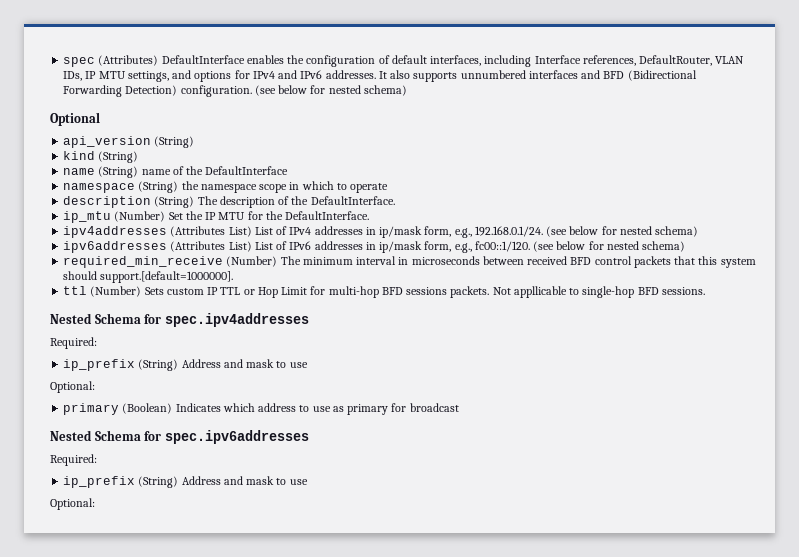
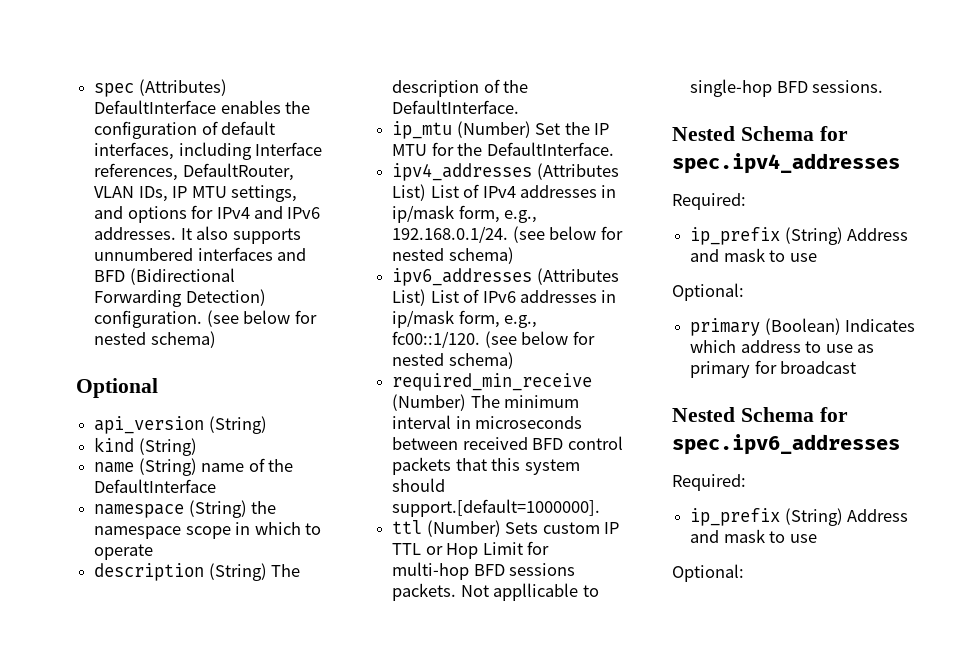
- ipv4addresses (Attributes List) List of IPv4 addresses in ip/mask form, e.g., 192.168.0.1/24. (see below for nested schema)
+ ipv4_addresses (Attributes List) List of IPv4 addresses in ip/mask form, e.g., 192.168.0.1/24. (see below for nested schema)
- ipv6addresses (Attributes List) List of IPv6 addresses in ip/mask form, e.g., fc00::1/120.
+ ipv6_addresses (Attributes List) List of IPv6 addresses in ip/mask form, e.g., fc00::1/120.
- Nested Schema for spec.ipv4addresses
+ Nested Schema for spec.ipv4_addresses
- Nested Schema for spec.ipv6addresses
+ Nested Schema for spec.ipv6_addresses

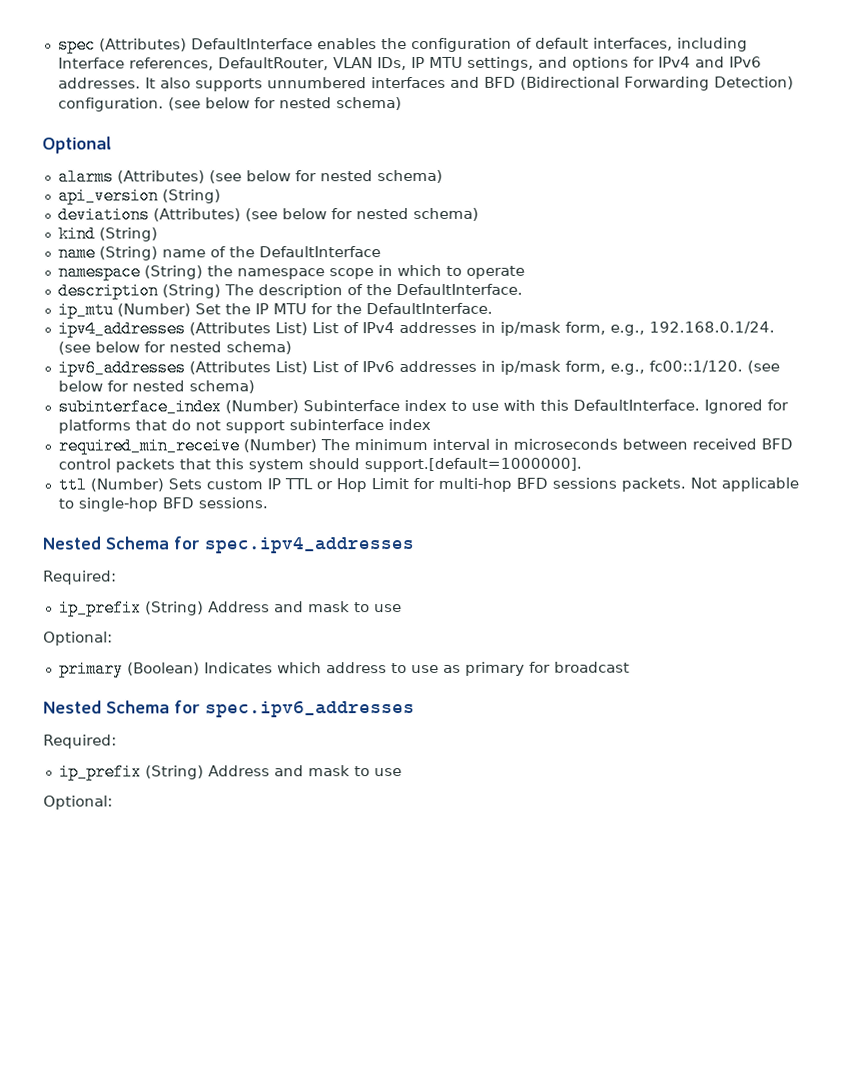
+ alarms (Attributes) (see below for nested schema)
  api_version (String)
+ deviations (Attributes) (see below for nested schema)
+ subinterface_index (Number) Subinterface index to use with this DefaultInterface. Ignored for platforms that do not support subinterface index
- Not appllicable to single-hop BFD sessions.
+ Not applicable to single-hop BFD sessions.

